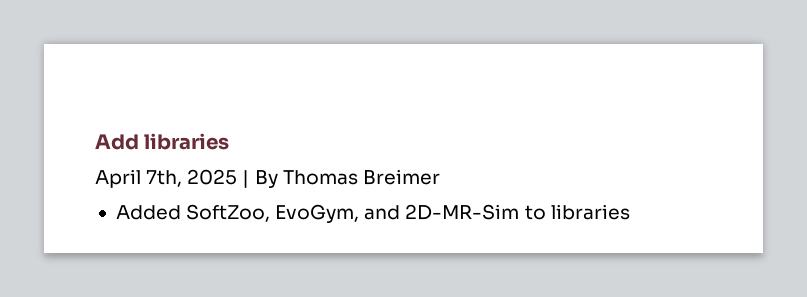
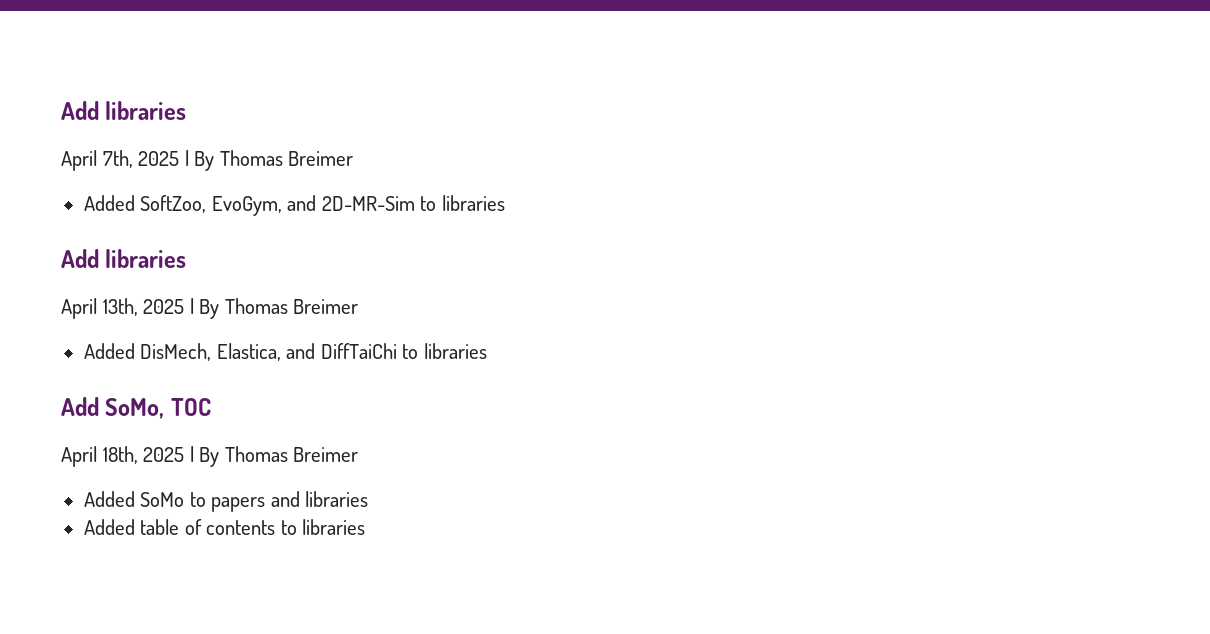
  Added SoftZoo, EvoGym, and 2D-MR-Sim to libraries
+ Add libraries
+ April 13th, 2025 | By Thomas Breimer
+ Added DisMech, Elastica, and DiffTaiChi to libraries
+ Add SoMo, TOC
+ April 18th, 2025 | By Thomas Breimer
+ Added SoMo to papers and libraries
+ Added table of contents to libraries

